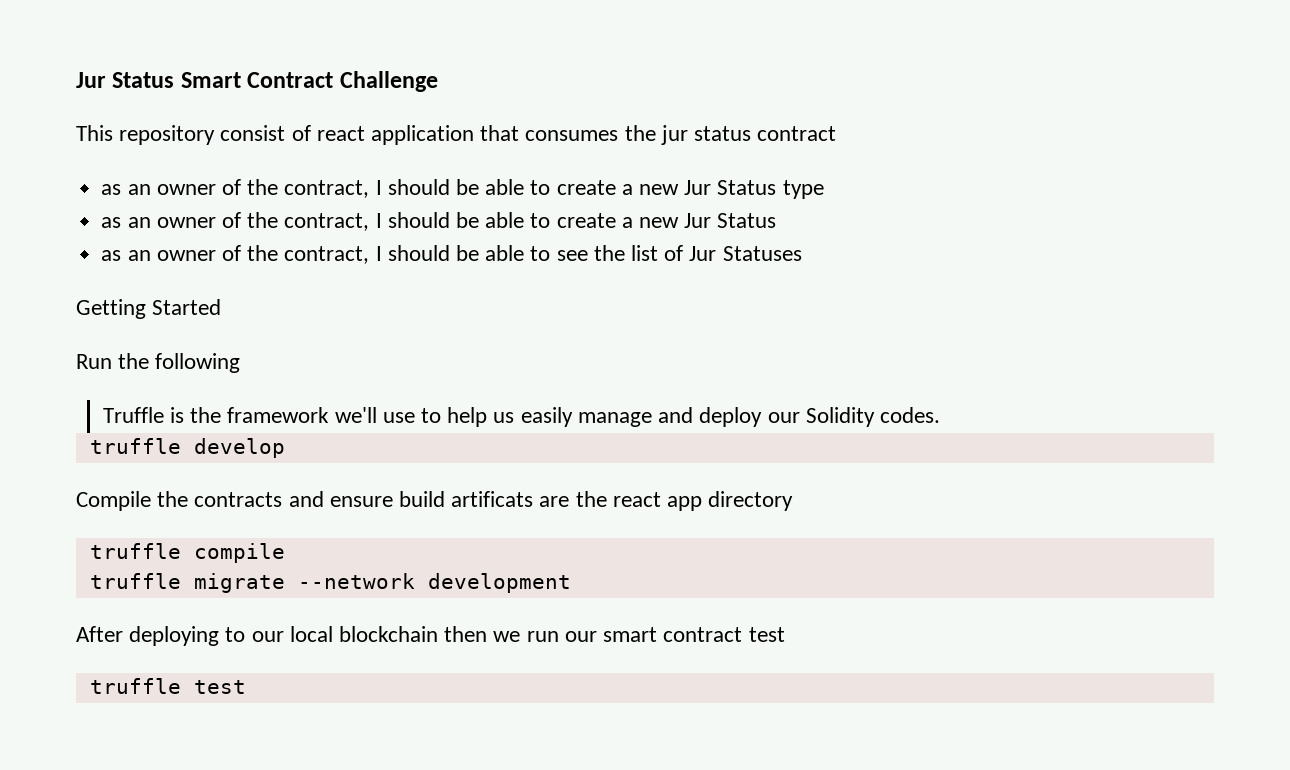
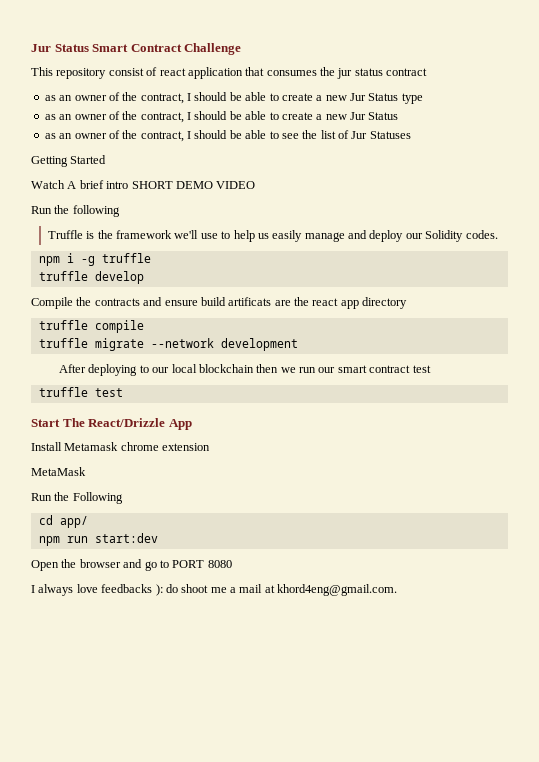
+ Watch A brief intro SHORT DEMO VIDEO
+ npm i -g truffle
+ Start The React/Drizzle App
+ Install Metamask chrome extension
+ MetaMask
+ Run the Following
+ cd app/
+ npm run start:dev
+ Open the browser and go to PORT 8080
+ I always love feedbacks ): do shoot me a mail at khord4eng@gmail.com.

